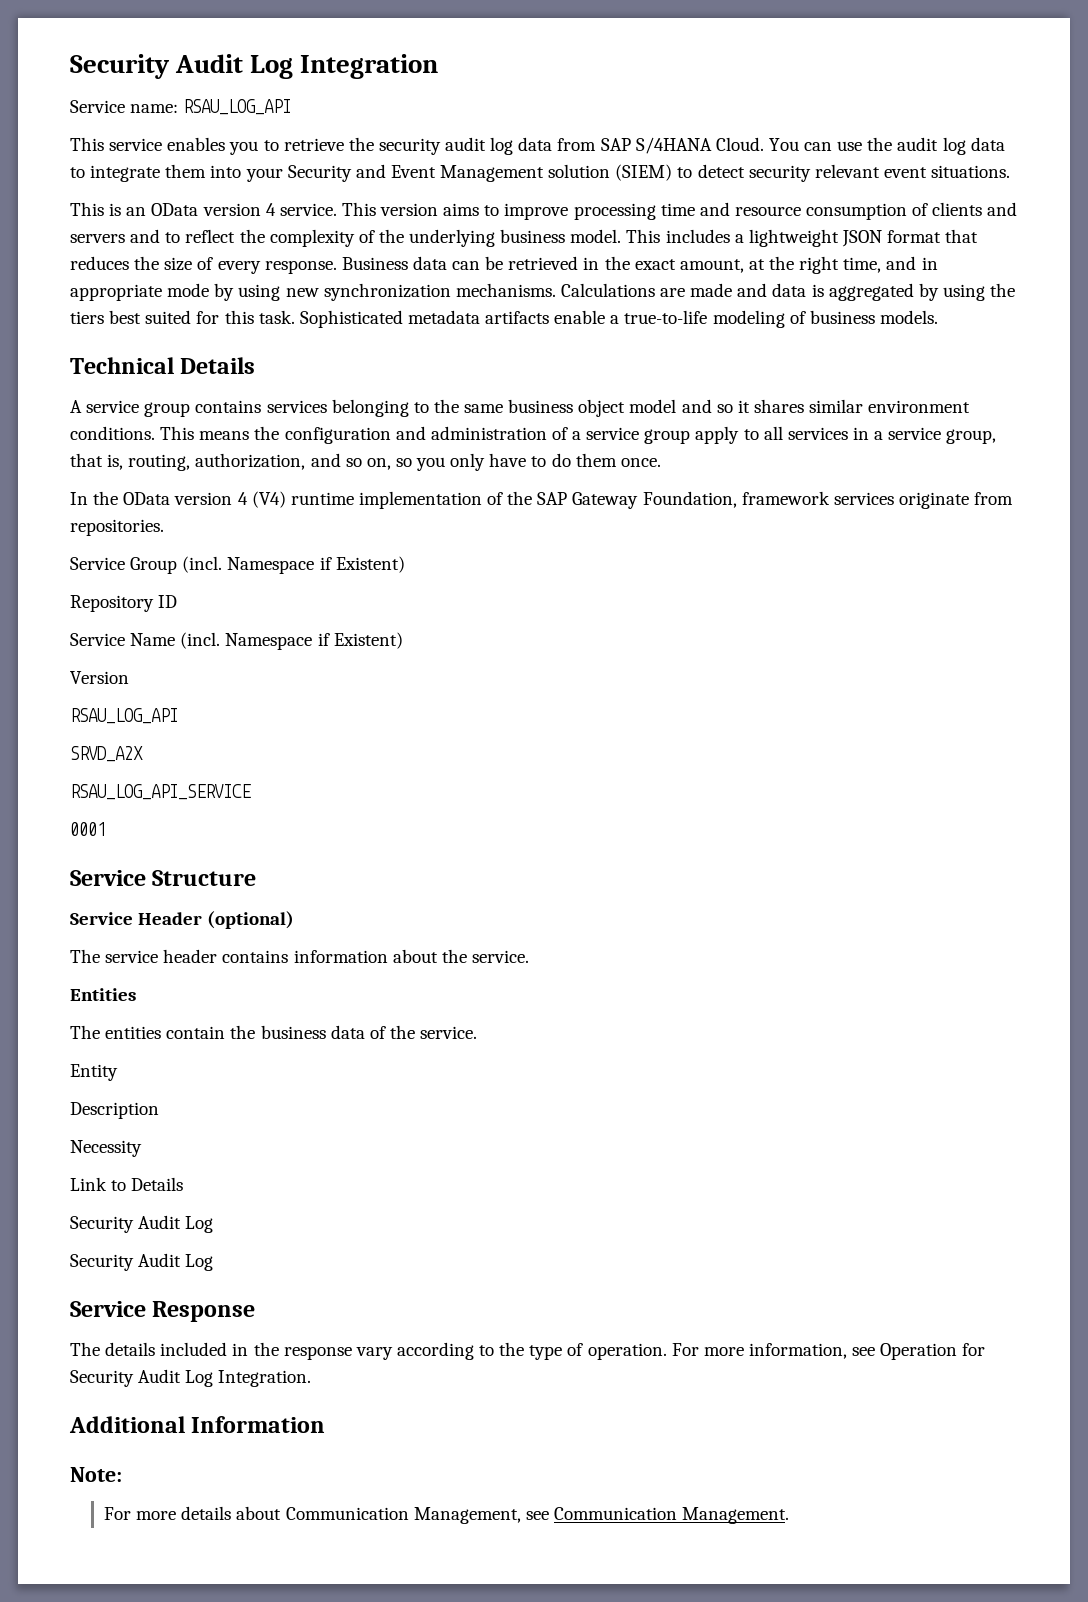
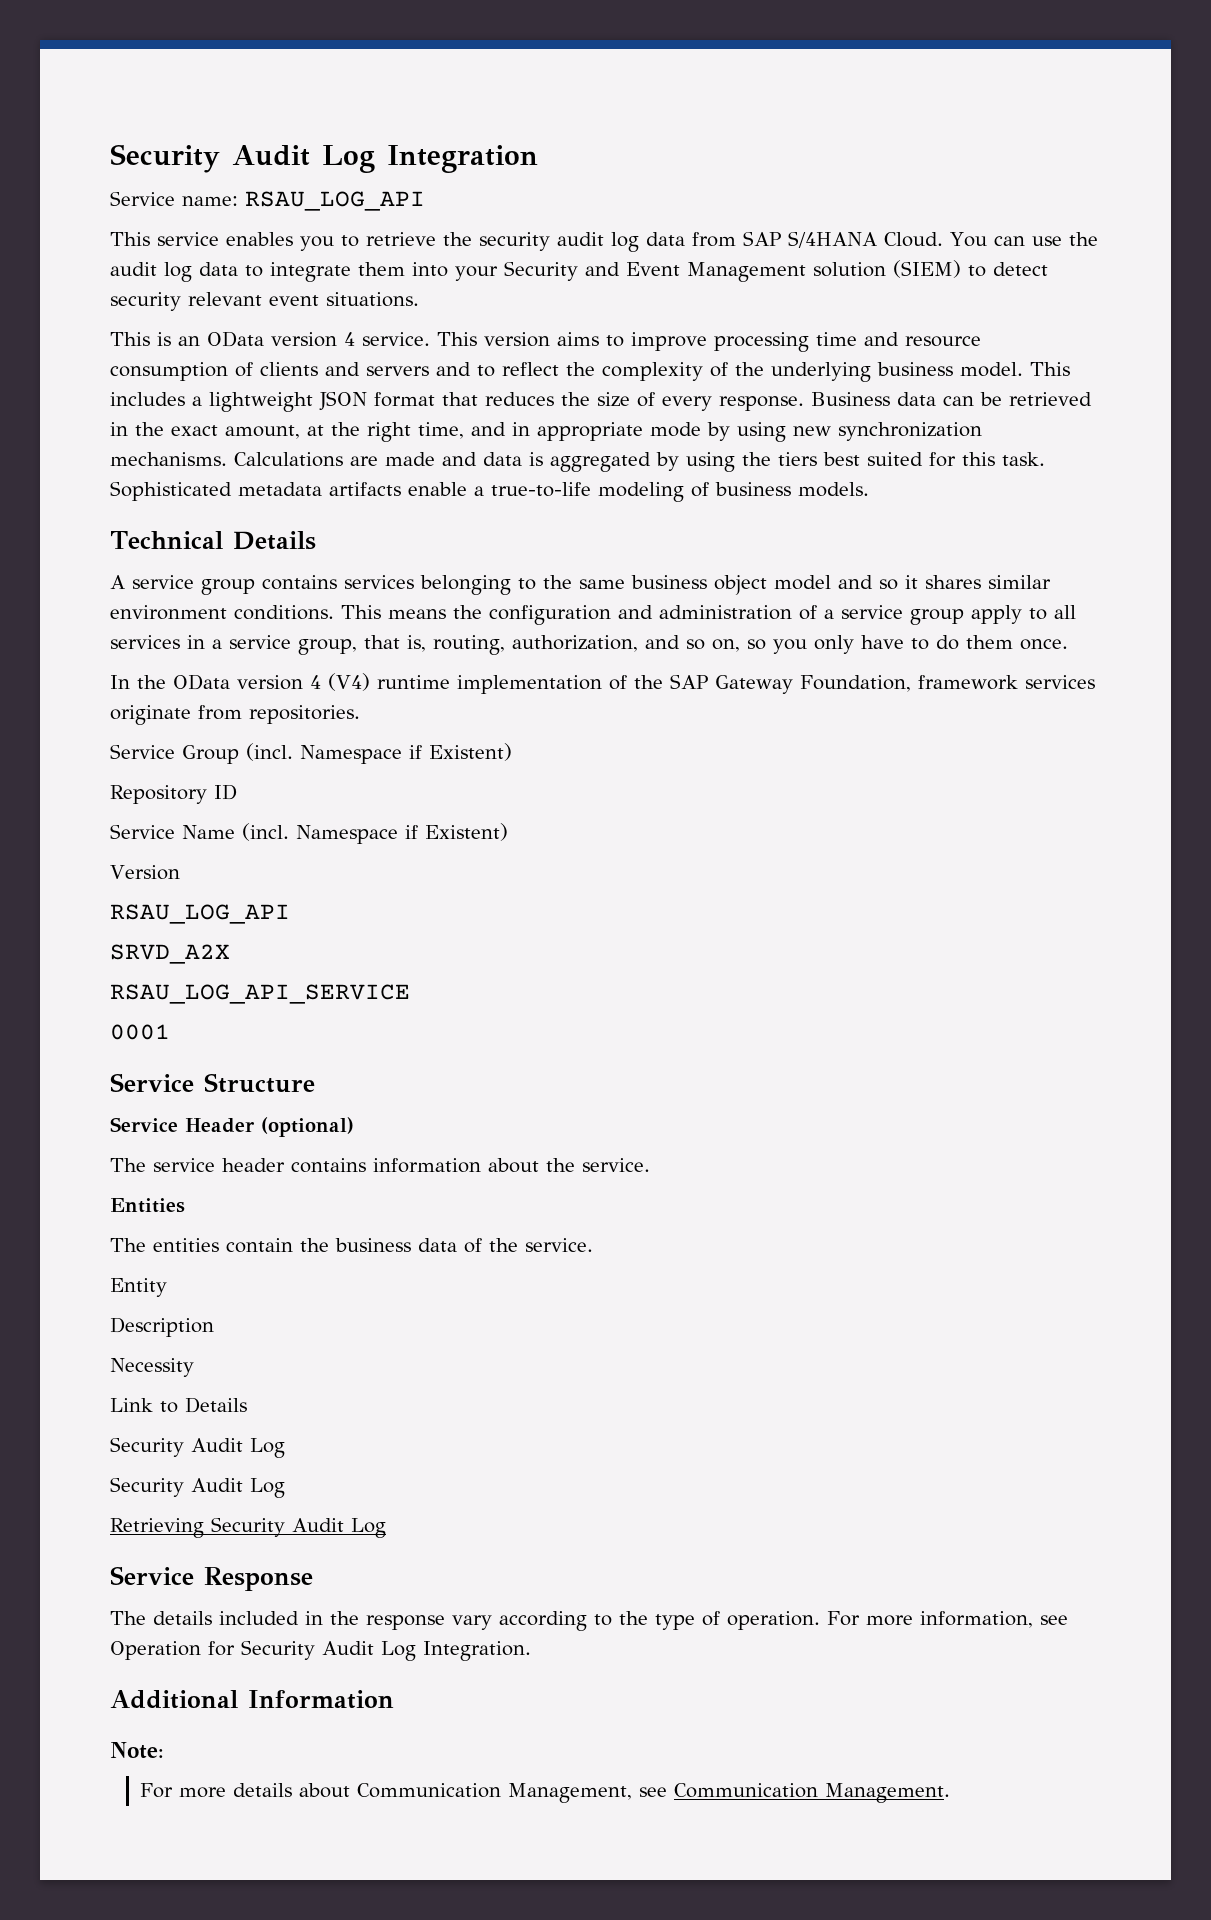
+ Retrieving Security Audit Log

